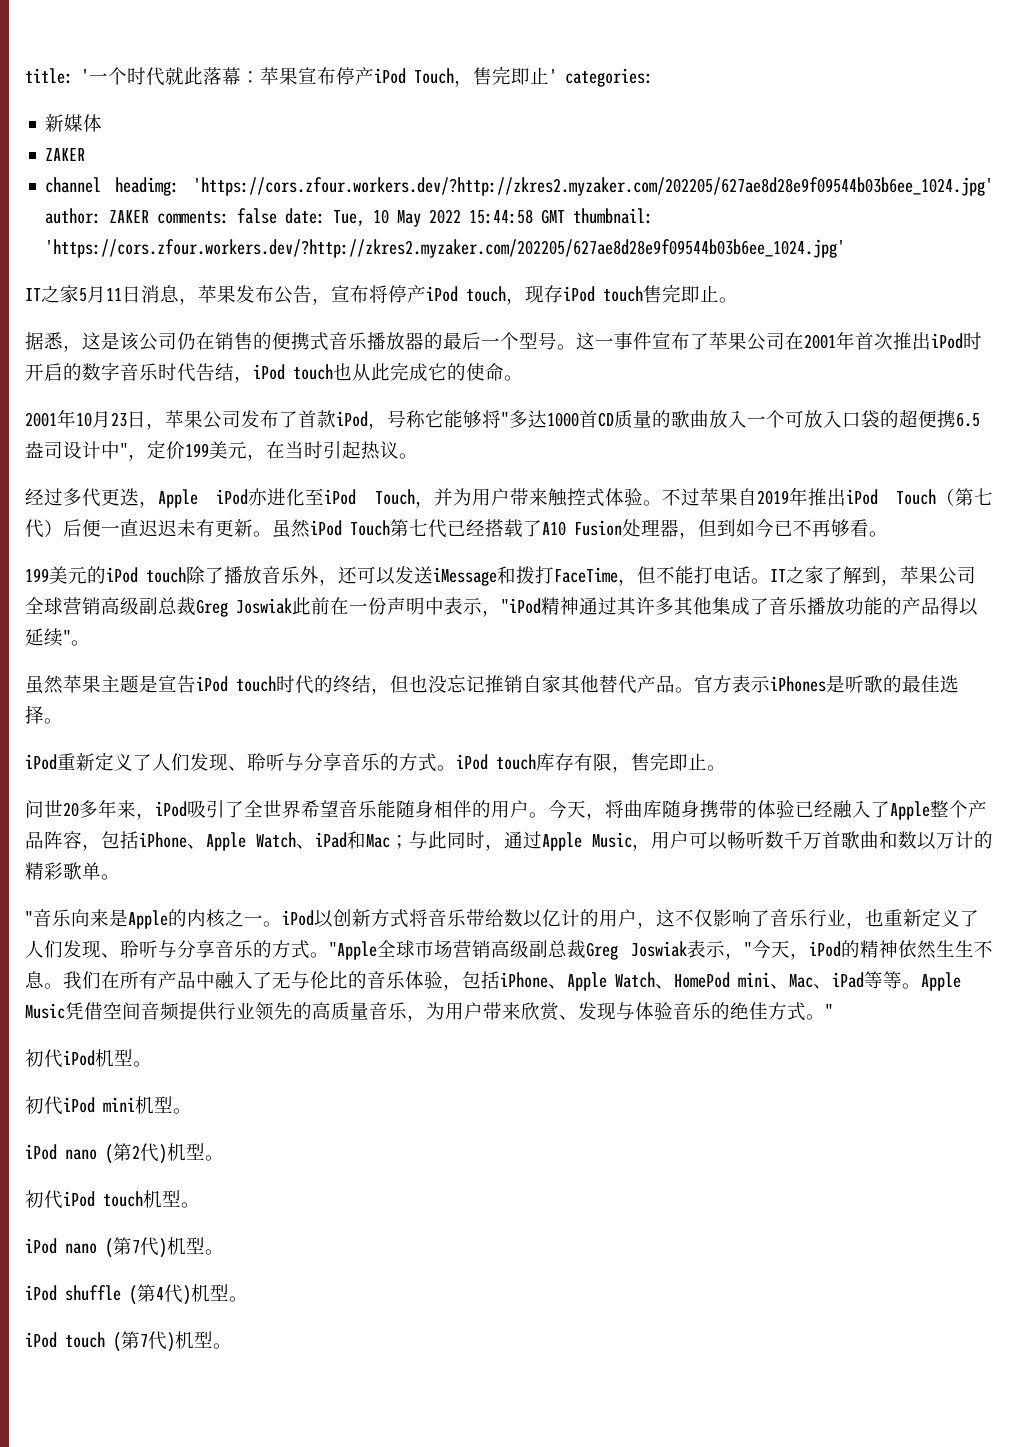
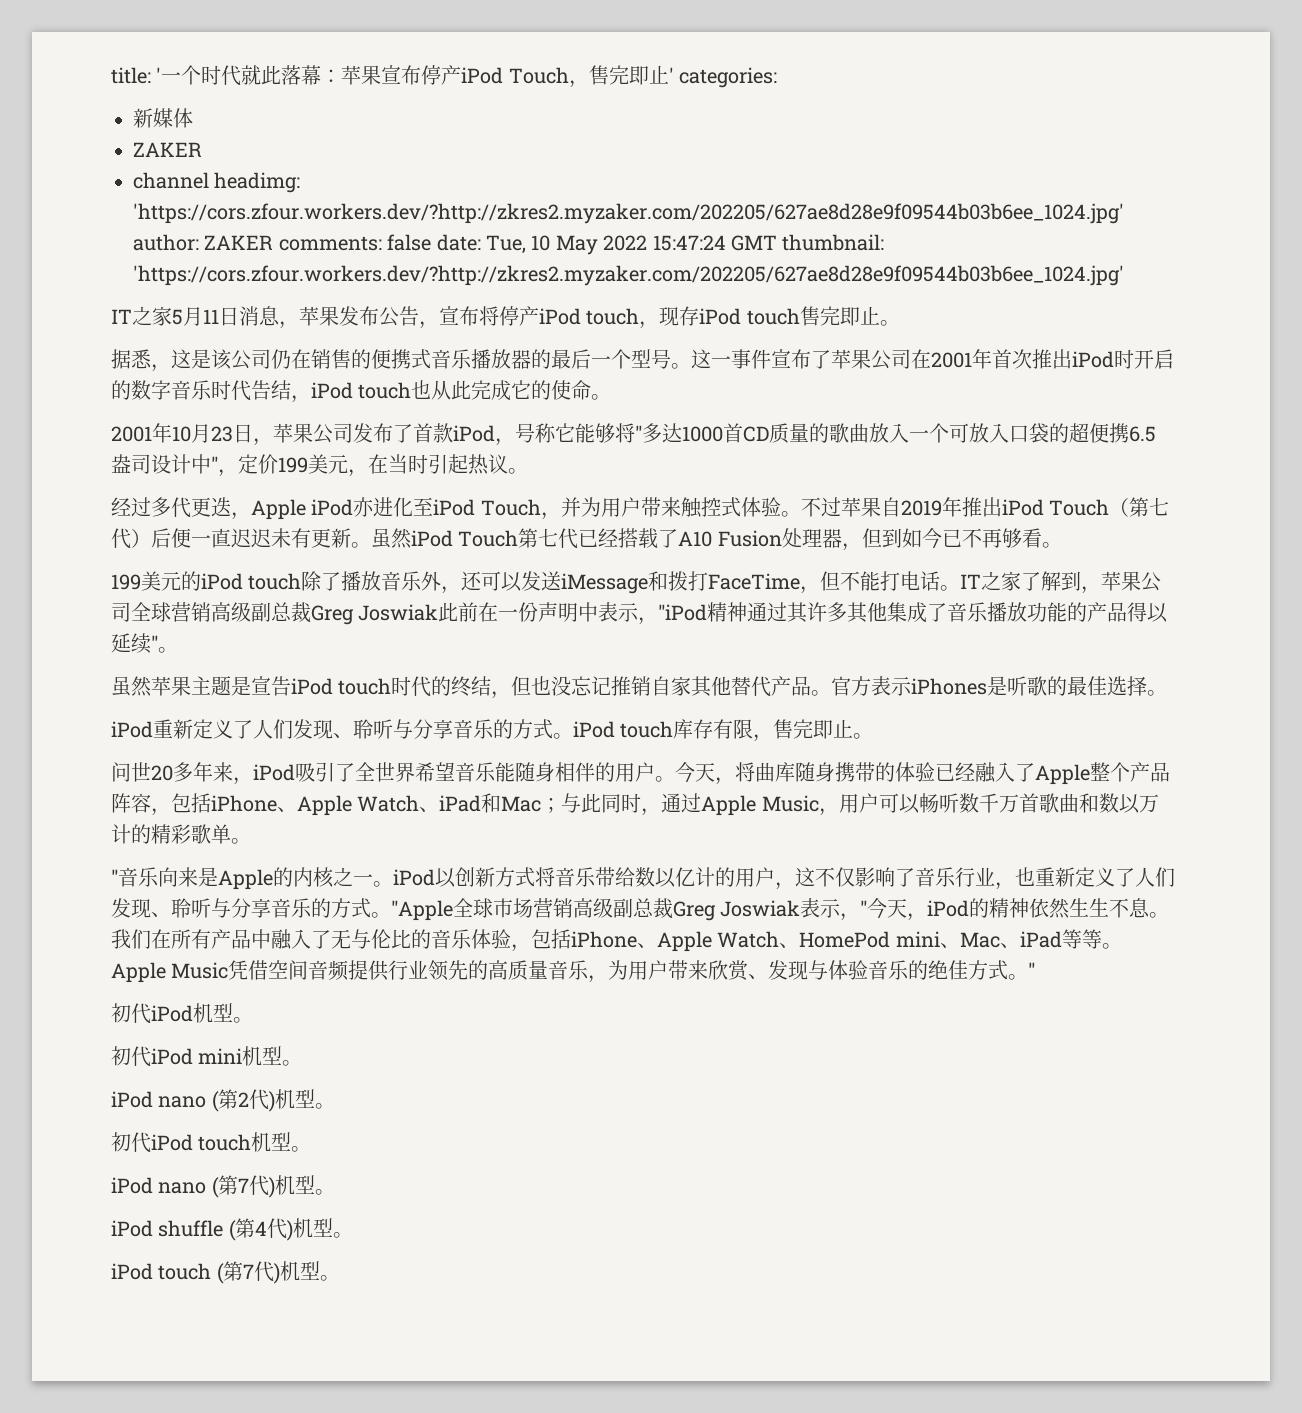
- channel headimg: 'https://cors.zfour.workers.dev/?http://zkres2.myzaker.com/202205/627ae8d28e9f09544b03b6ee_1024.jpg' author: ZAKER comments: false date: Tue, 10 May 2022 15:44:58 GMT thumbnail: 'https://cors.zfour.workers.dev/?http://zkres2.myzaker.com/202205/627ae8d28e9f09544b03b6ee_1024.jpg'
+ channel headimg: 'https://cors.zfour.workers.dev/?http://zkres2.myzaker.com/202205/627ae8d28e9f09544b03b6ee_1024.jpg' author: ZAKER comments: false date: Tue, 10 May 2022 15:47:24 GMT thumbnail: 'https://cors.zfour.workers.dev/?http://zkres2.myzaker.com/202205/627ae8d28e9f09544b03b6ee_1024.jpg'

